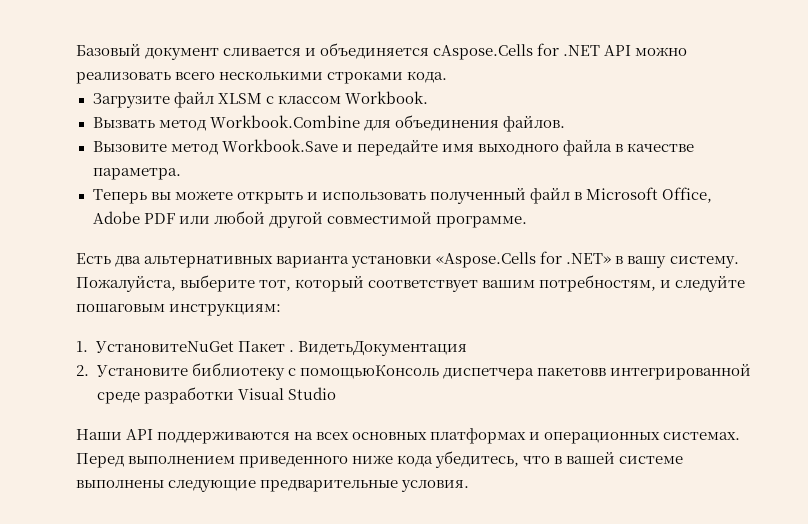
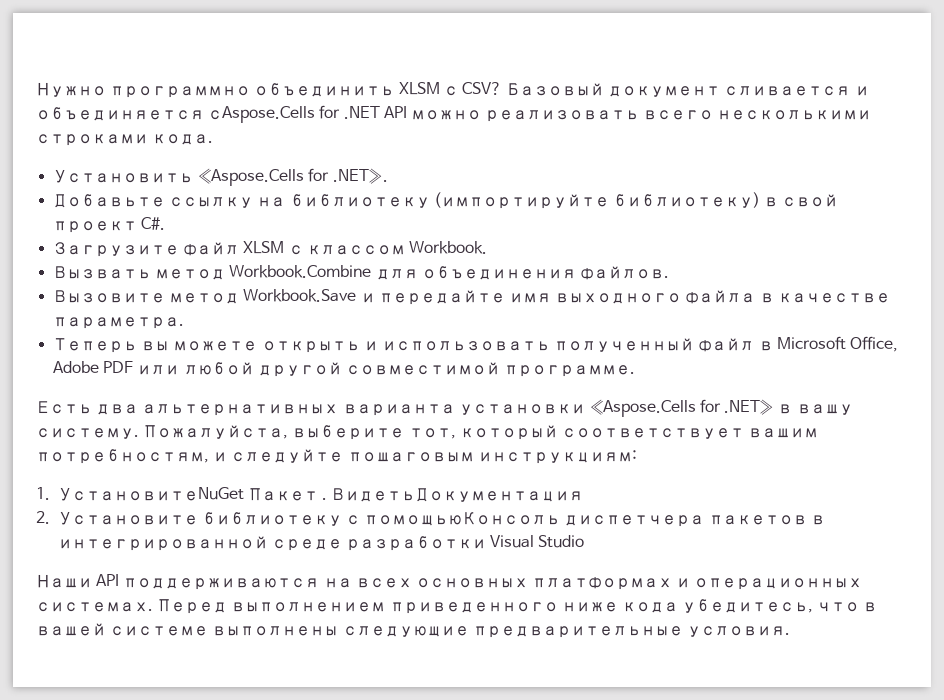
+ Нужно программно объединить XLSM с CSV?
+ Установить «Aspose.Cells for .NET».
+ Добавьте ссылку на библиотеку (импортируйте библиотеку) в свой проект C#.
- 2. Установите библиотеку с помощьюКонсоль диспетчера пакетовв интегрированной среде разработки Visual Studio
+ 2. Установите библиотеку с помощьюКонсоль диспетчера пакетов в интегрированной среде разработки Visual Studio

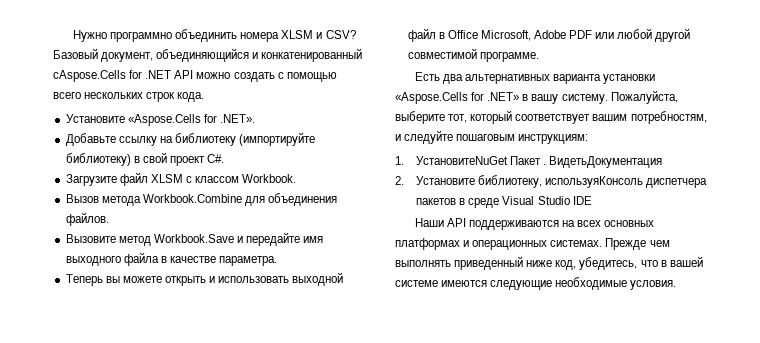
- Нужно программно объединить XLSM с CSV? Базовый документ сливается и объединяется сAspose.Cells for .NET API можно реализовать всего несколькими строками кода.
+ Нужно программно объединить номера XLSM и CSV? Базовый документ, объединяющийся и конкатенированный сAspose.Cells for .NET API можно создать с помощью всего нескольких строк кода.
- Установить «Aspose.Cells for .NET».
+ Установите «Aspose.Cells for .NET».
- Вызвать метод Workbook.Combine для объединения файлов.
+ Вызов метода Workbook.Combine для объединения файлов.
- Теперь вы можете открыть и использовать полученный файл в Microsoft Office, Adobe PDF или любой другой совместимой программе.
+ Теперь вы можете открыть и использовать выходной файл в Office Microsoft, Adobe PDF или любой другой совместимой программе.
- 2. Установите библиотеку с помощьюКонсоль диспетчера пакетов в интегрированной среде разработки Visual Studio
+ 2. Установите библиотеку, используяКонсоль диспетчера пакетов в среде Visual Studio IDE
- Перед выполнением приведенного ниже кода убедитесь, что в вашей системе выполнены следующие предварительные условия.
+ Прежде чем выполнять приведенный ниже код, убедитесь, что в вашей системе имеются следующие необходимые условия.

